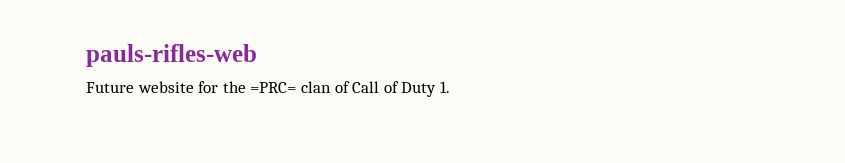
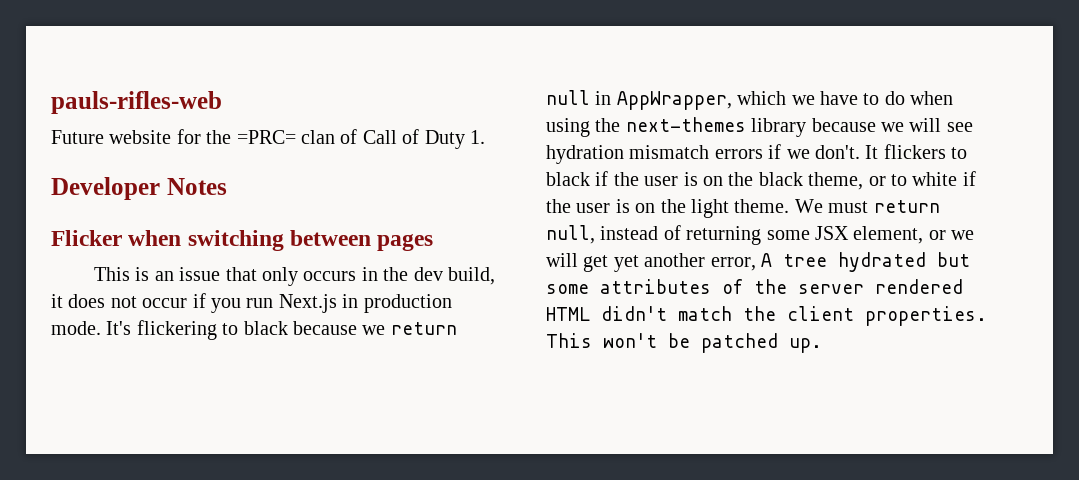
+ Developer Notes
+ Flicker when switching between pages
+ This is an issue that only occurs in the dev build, it does not occur if you run Next.js in production mode. It's flickering to black because we return null in AppWrapper, which we have to do when using the next-themes library because we will see hydration mismatch errors if we don't. It flickers to black if the user is on the black theme, or to white if the user is on the light theme. We must return null, instead of returning some JSX element, or we will get yet another error, A tree hydrated but some attributes of the server rendered HTML didn't match the client properties. This won't be patched up.

